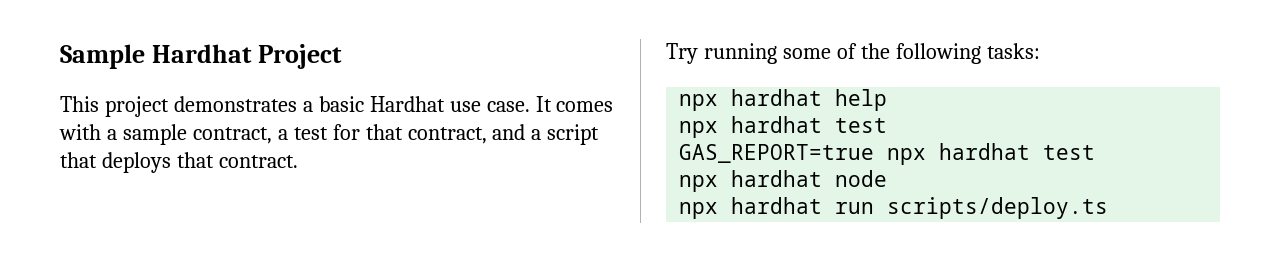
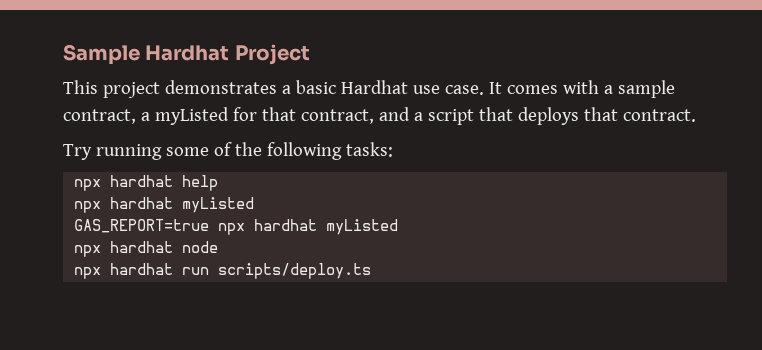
- It comes with a sample contract, a test for that contract, and a script that deploys that contract.
+ It comes with a sample contract, a myListed for that contract, and a script that deploys that contract.
  npx hardhat help
- npx hardhat test
+ npx hardhat myListed
- GAS_REPORT=true npx hardhat test
+ GAS_REPORT=true npx hardhat myListed

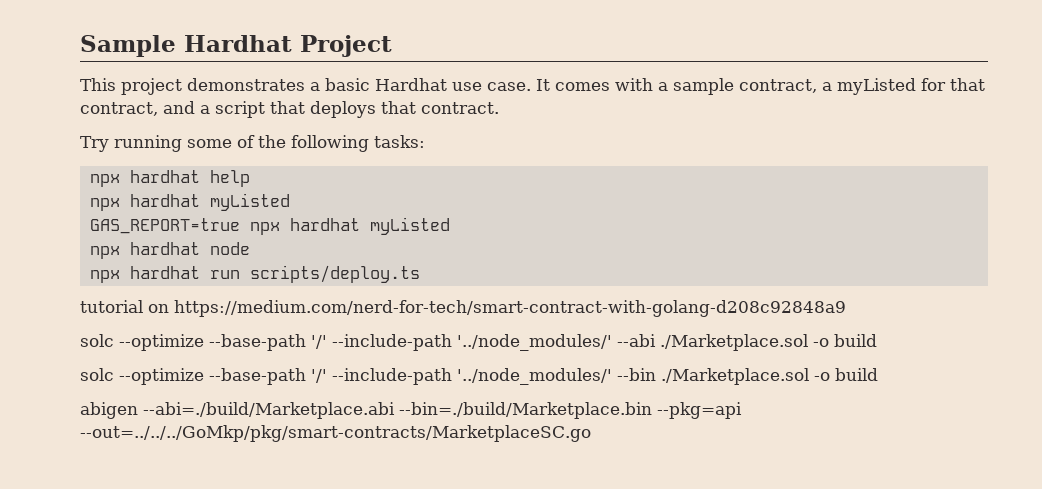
+ tutorial on https://medium.com/nerd-for-tech/smart-contract-with-golang-d208c92848a9
+ solc --optimize --base-path '/' --include-path '../node_modules/' --abi ./Marketplace.sol -o build
+ solc --optimize --base-path '/' --include-path '../node_modules/' --bin ./Marketplace.sol -o build
+ abigen --abi=./build/Marketplace.abi --bin=./build/Marketplace.bin --pkg=api --out=../../../GoMkp/pkg/smart-contracts/MarketplaceSC.go

